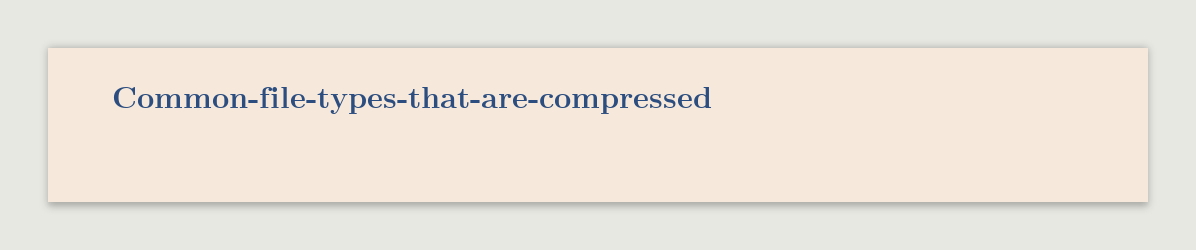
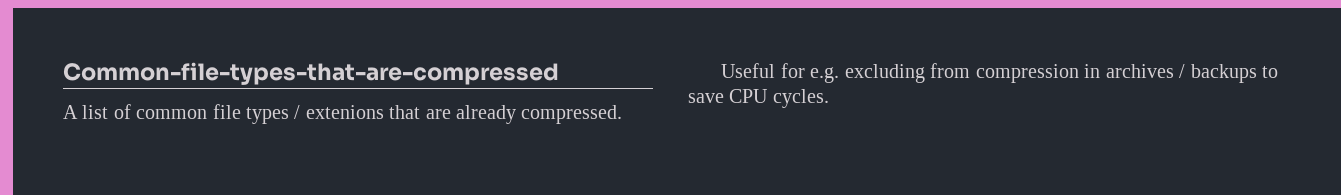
+ A list of common file types / extenions that are already compressed.
+ Useful for e.g. excluding from compression in archives / backups to save CPU cycles.

